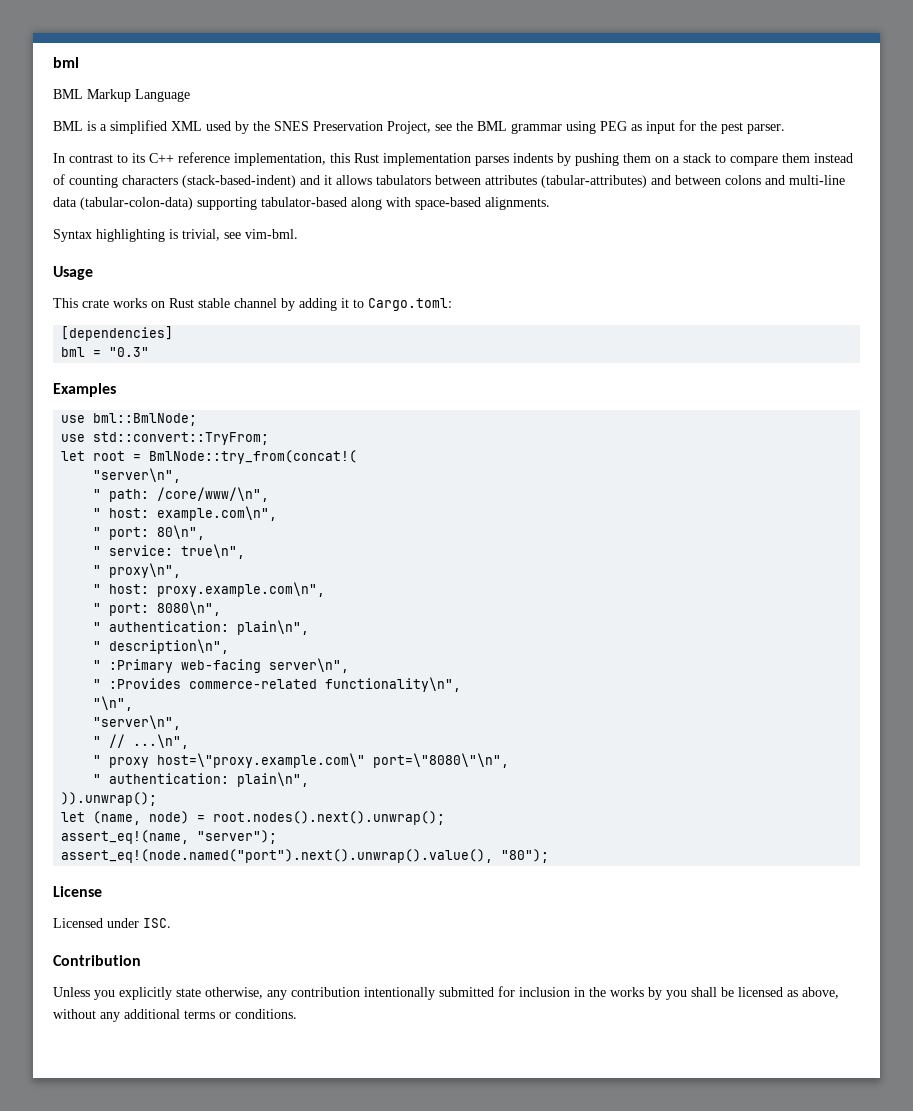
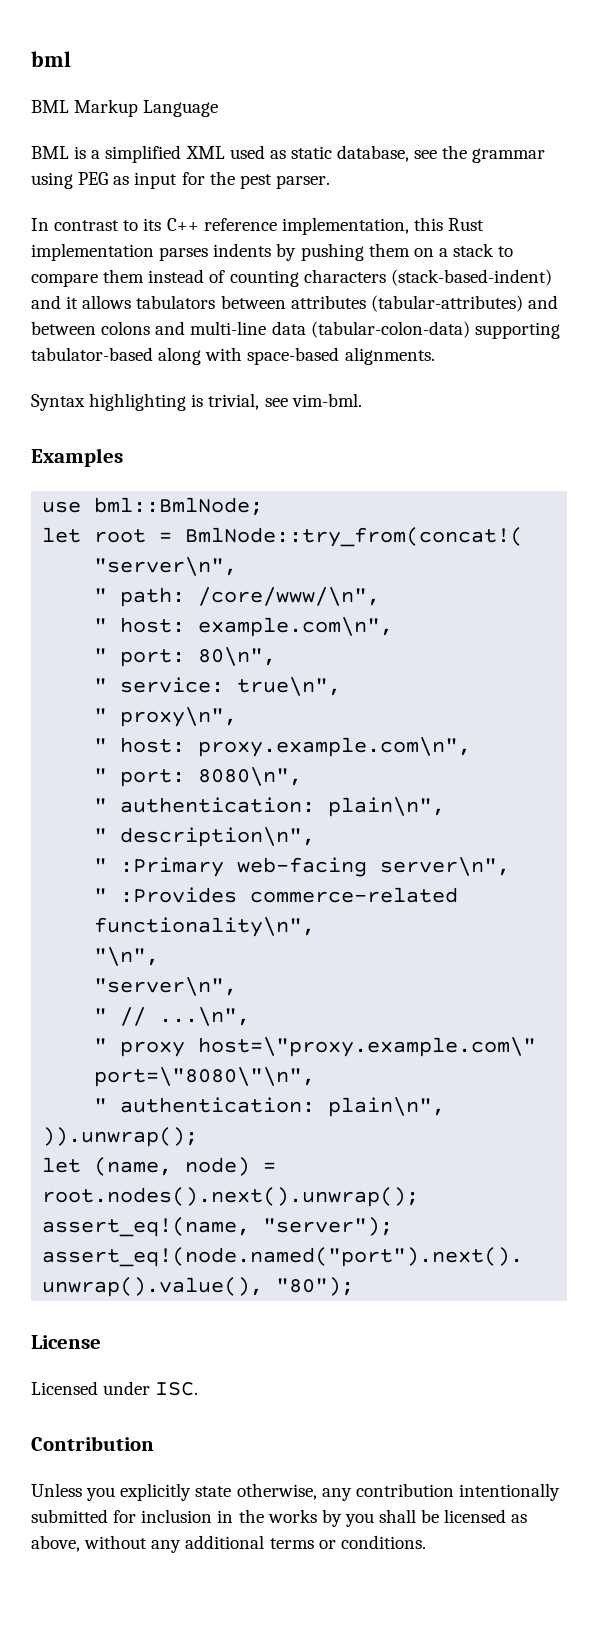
- BML is a simplified XML used by the SNES Preservation Project, see the BML grammar using PEG as input for the pest parser.
+ BML is a simplified XML used as static database, see the grammar using PEG as input for the pest parser.
- Usage
- This crate works on Rust stable channel by adding it to Cargo.toml:
- [dependencies]
- bml = "0.3"
- use std::convert::TryFrom;

